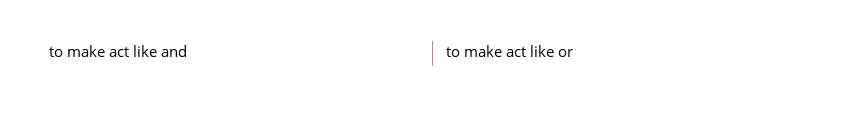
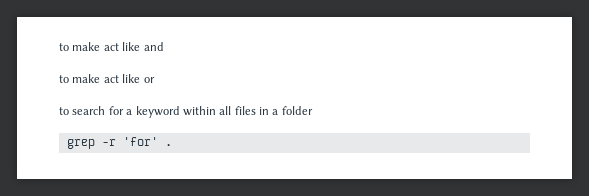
+ to search for a keyword within all files in a folder
+ grep -r 'for' .

